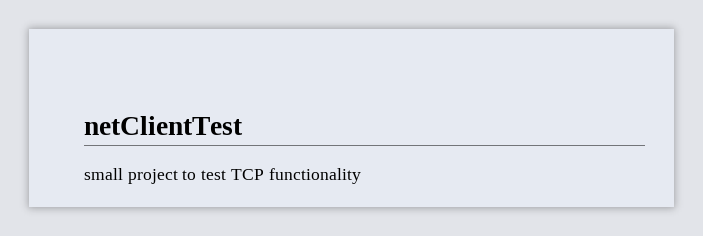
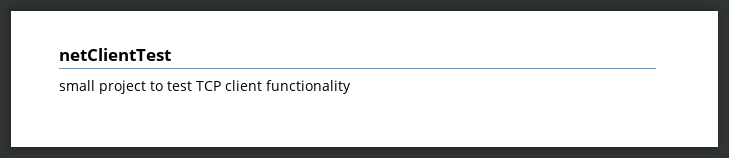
- small project to test TCP functionality
+ small project to test TCP client functionality

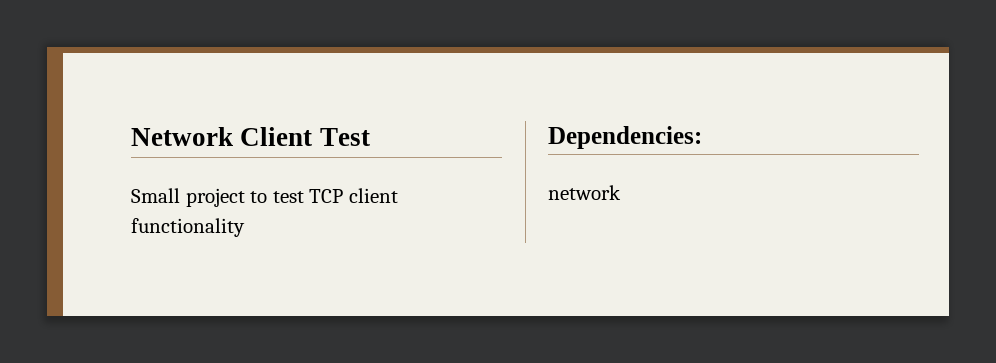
- netClientTest
- small project to test TCP client functionality
+ Network Client Test
+ Small project to test TCP client functionality
+ Dependencies:
+ network

